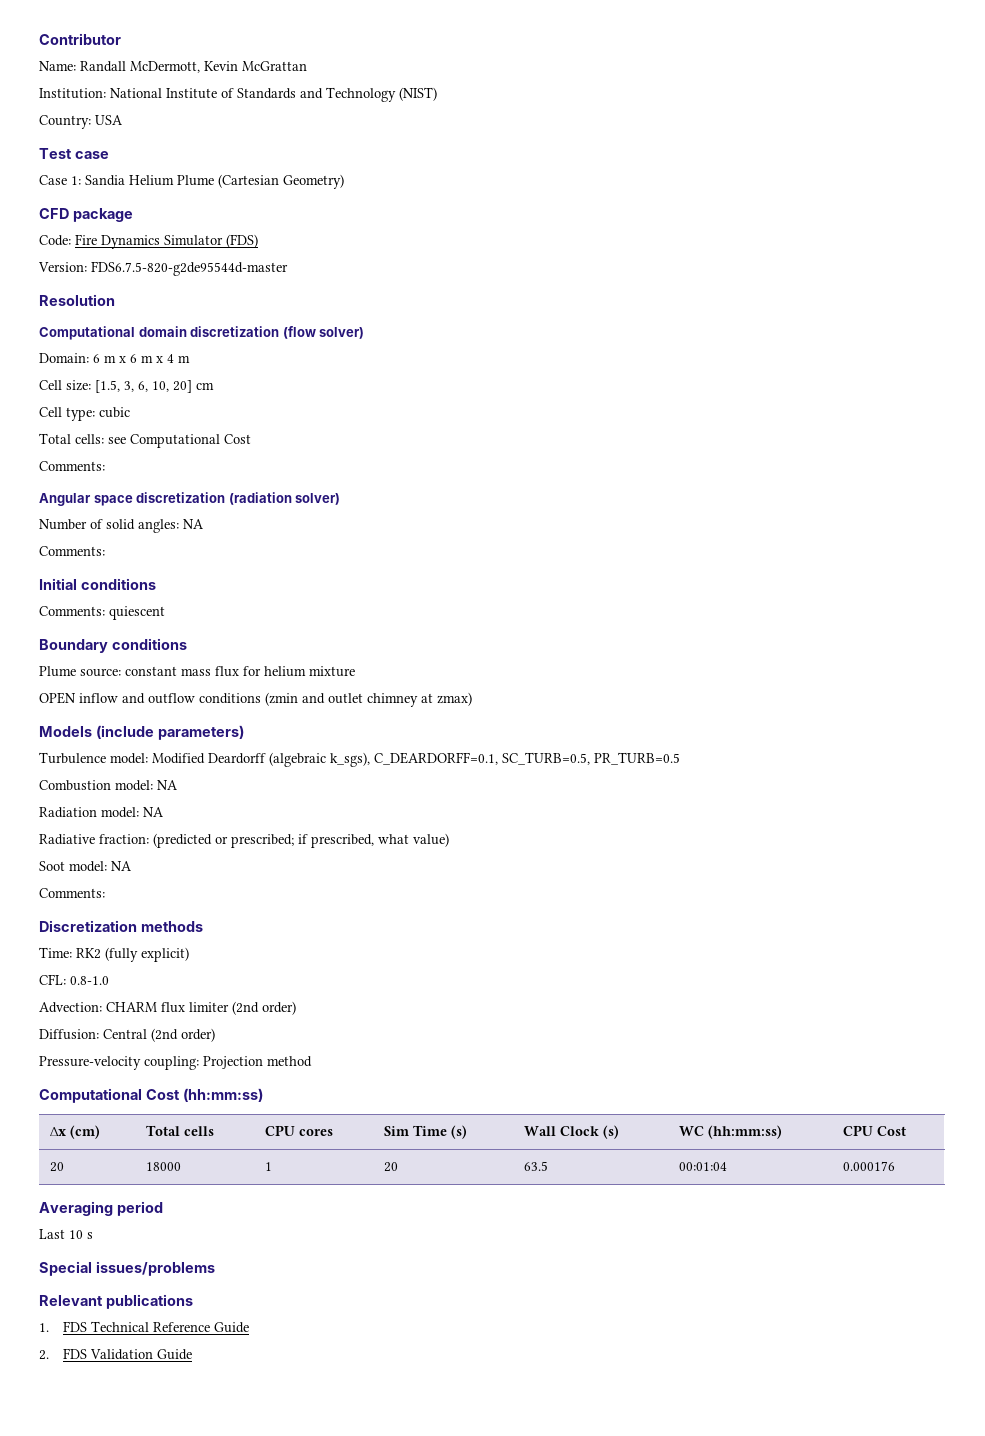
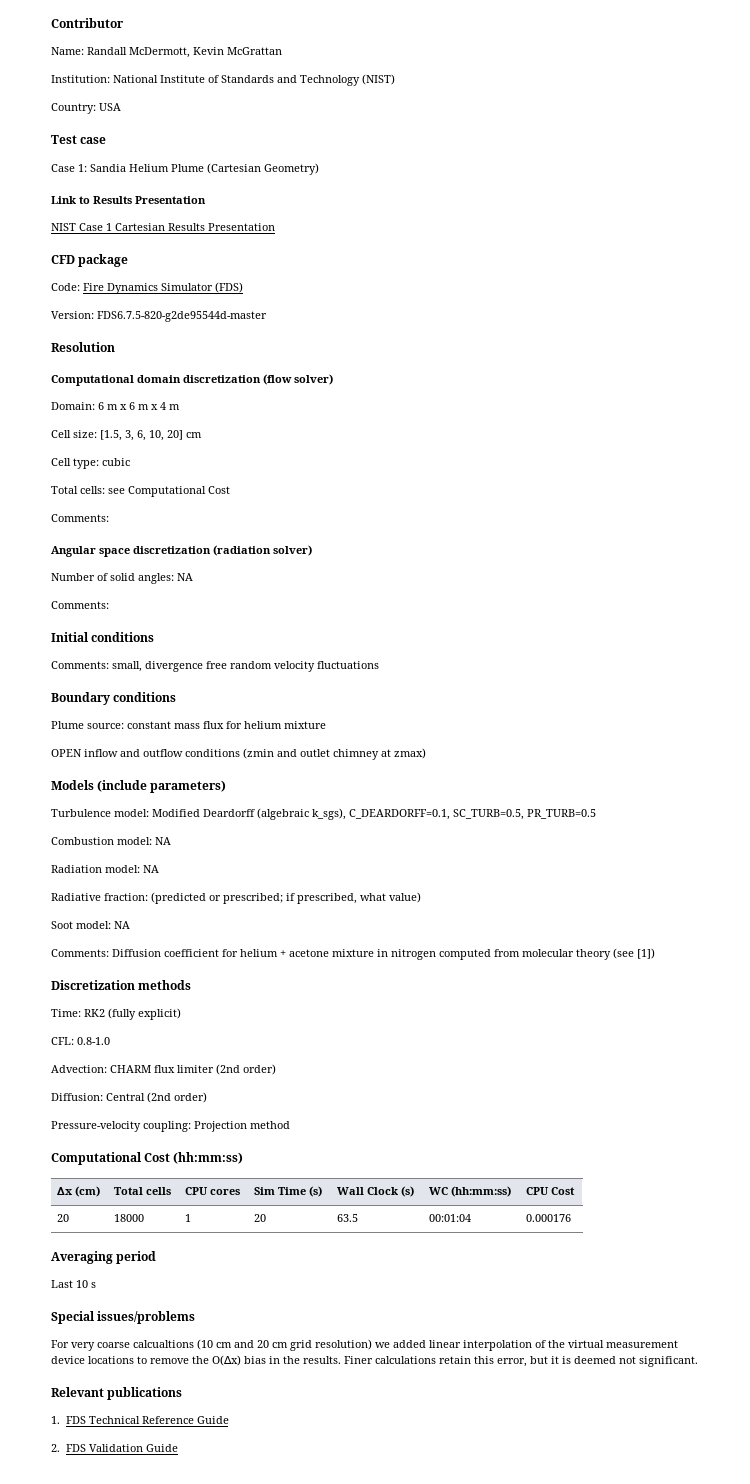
+ Link to Results Presentation
+ NIST Case 1 Cartesian Results Presentation
- Comments: quiescent
+ Comments: small, divergence free random velocity fluctuations
  Soot model: NA
- Comments:
+ Comments: Diffusion coefficient for helium + acetone mixture in nitrogen computed from molecular theory (see [1])
+ For very coarse calcualtions (10 cm and 20 cm grid resolution) we added linear interpolation of the virtual measurement device locations to remove the O(∆x) bias in the results. Finer calculations retain this error, but it is deemed not significant.

